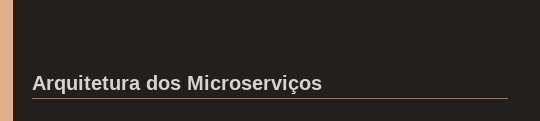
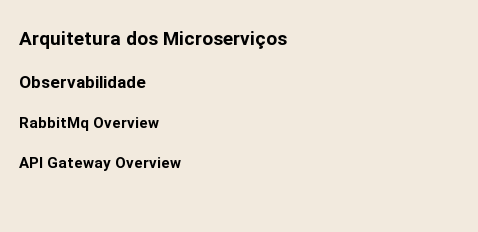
+ Observabilidade
+ RabbitMq Overview
+ API Gateway Overview

